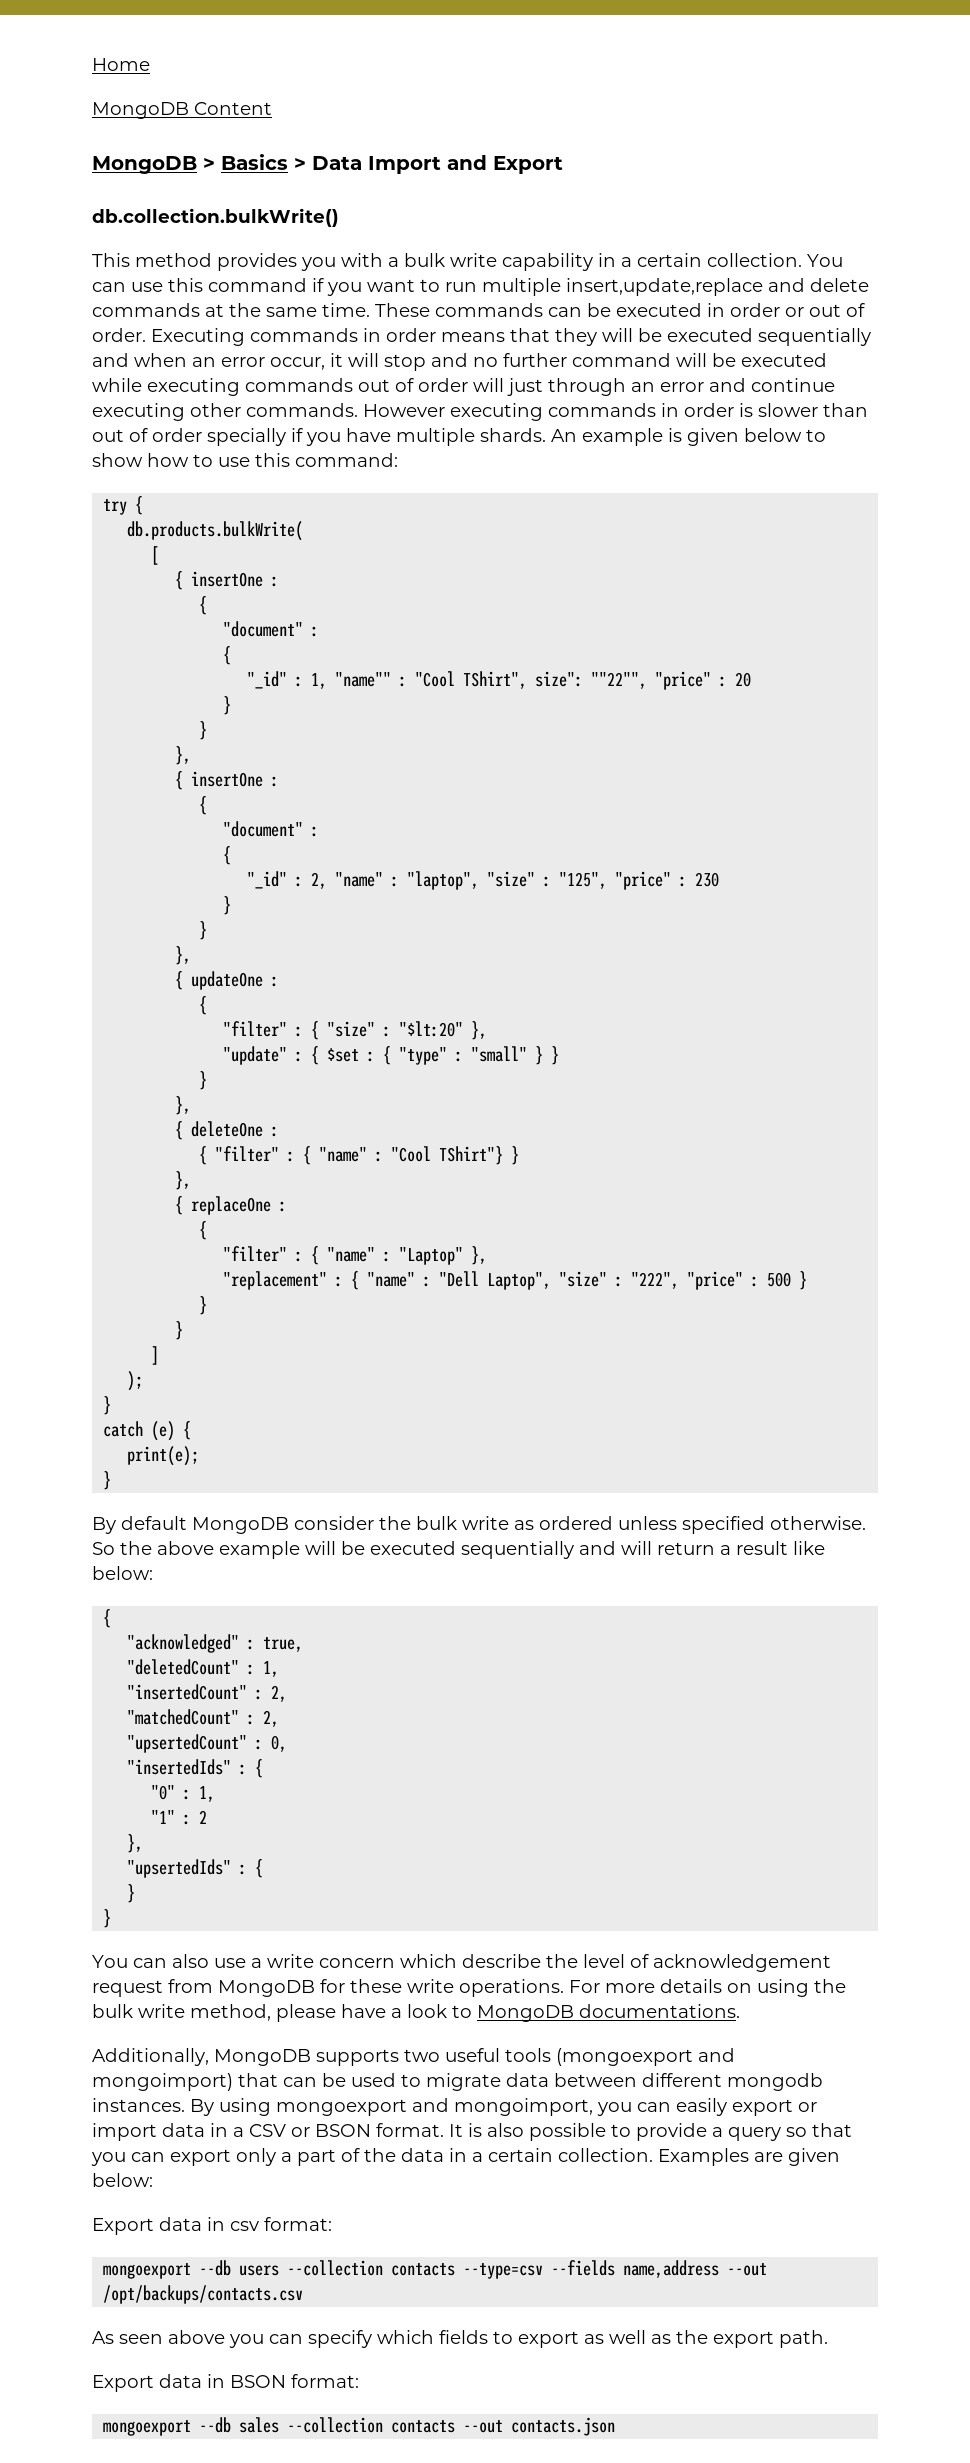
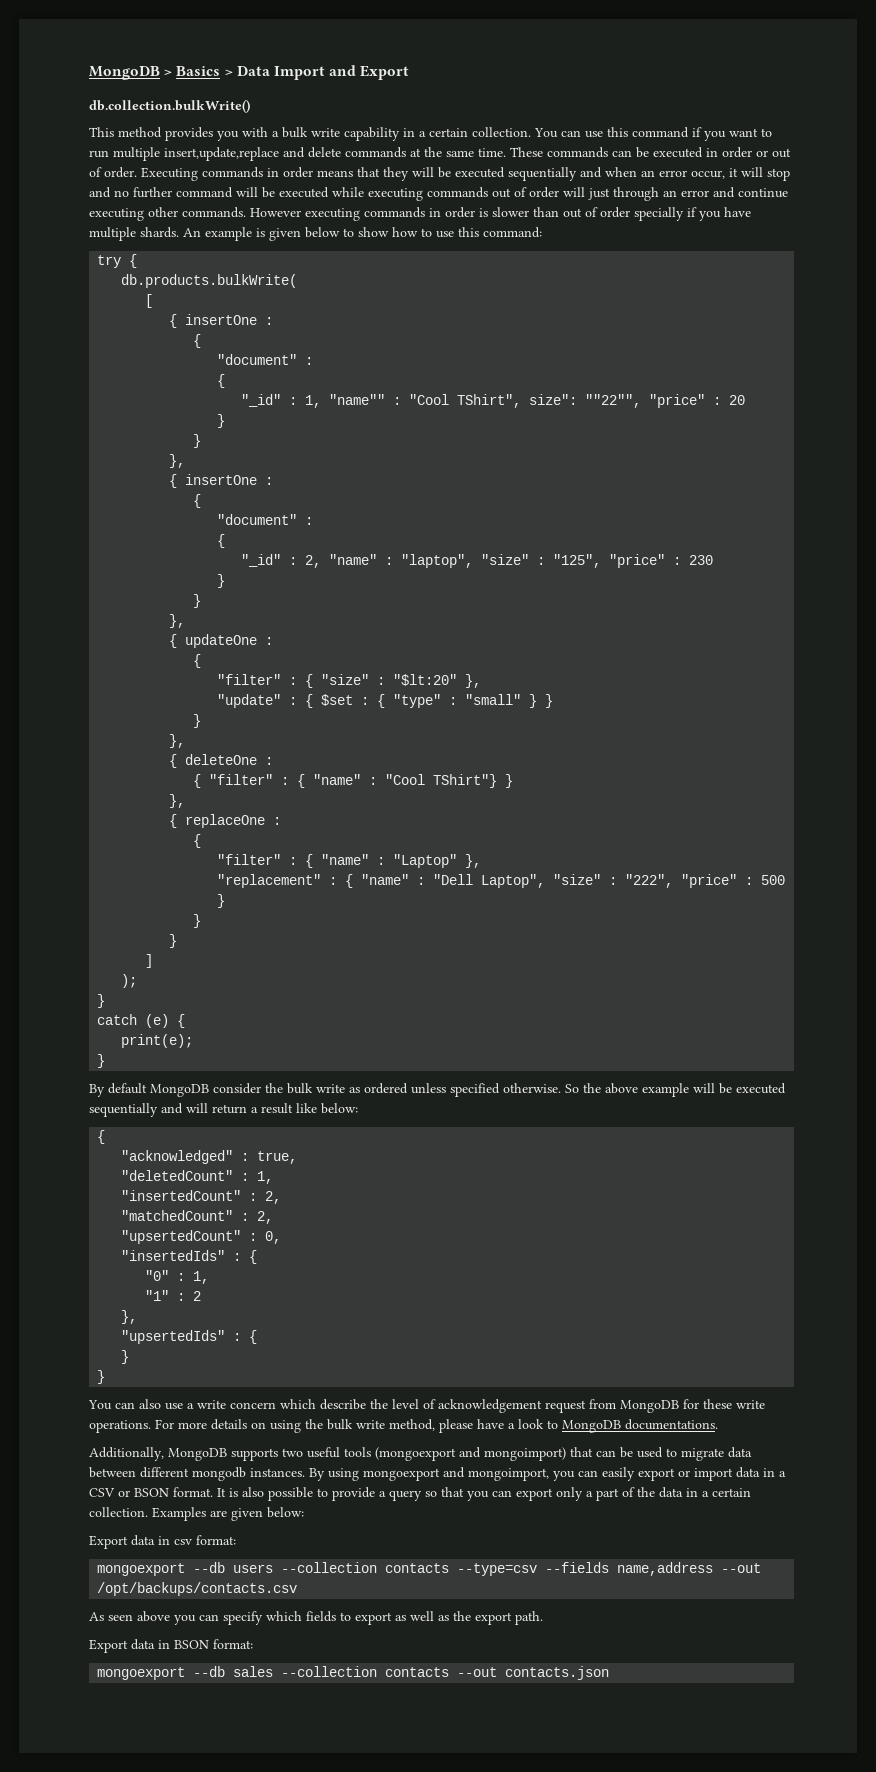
- Home
- MongoDB Content

